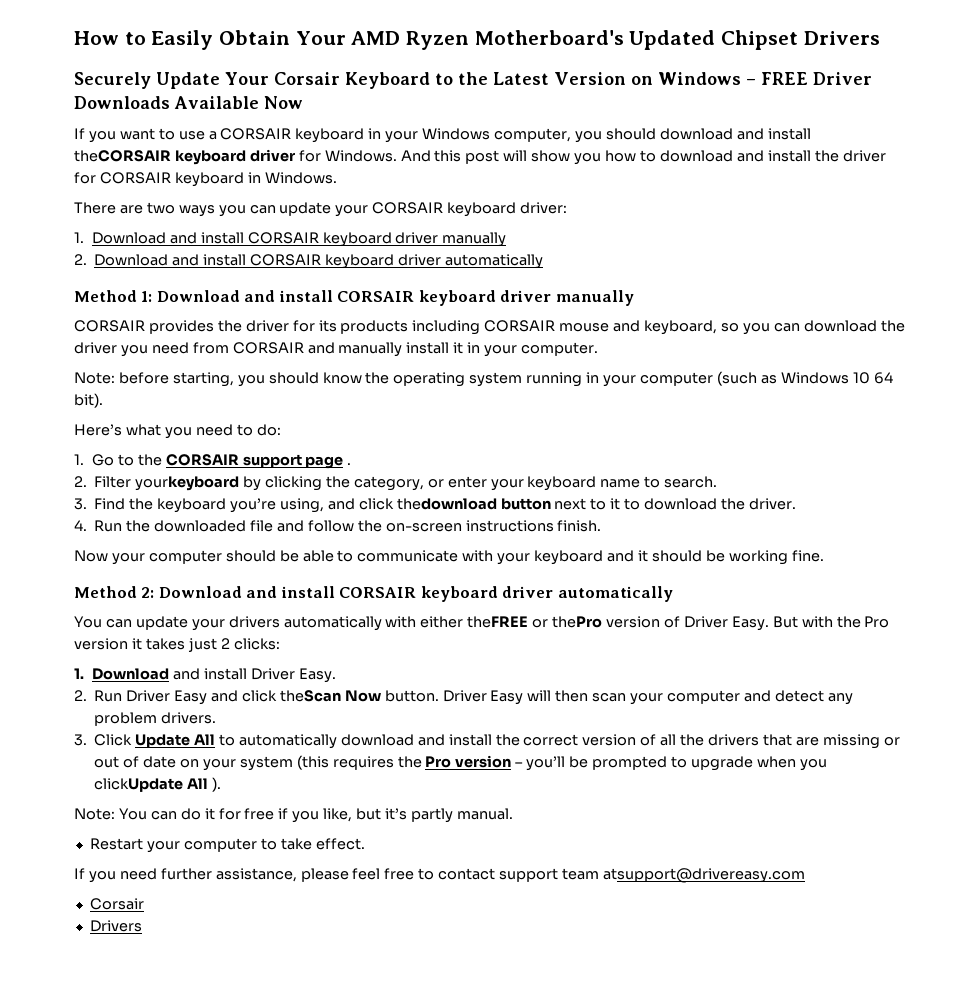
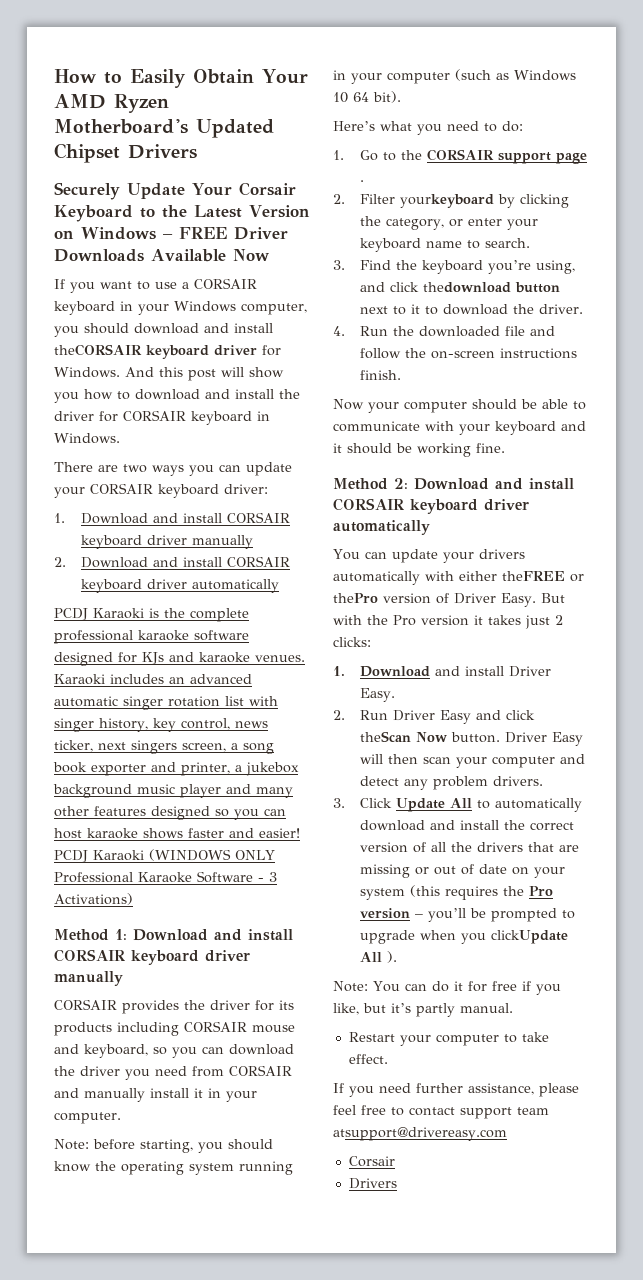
+ PCDJ Karaoki is the complete professional karaoke software designed for KJs and karaoke venues. Karaoki includes an advanced automatic singer rotation list with singer history, key control, news ticker, next singers screen, a song book exporter and printer, a jukebox background music player and many other features designed so you can host karaoke shows faster and easier! PCDJ Karaoki (WINDOWS ONLY Professional Karaoke Software - 3 Activations)

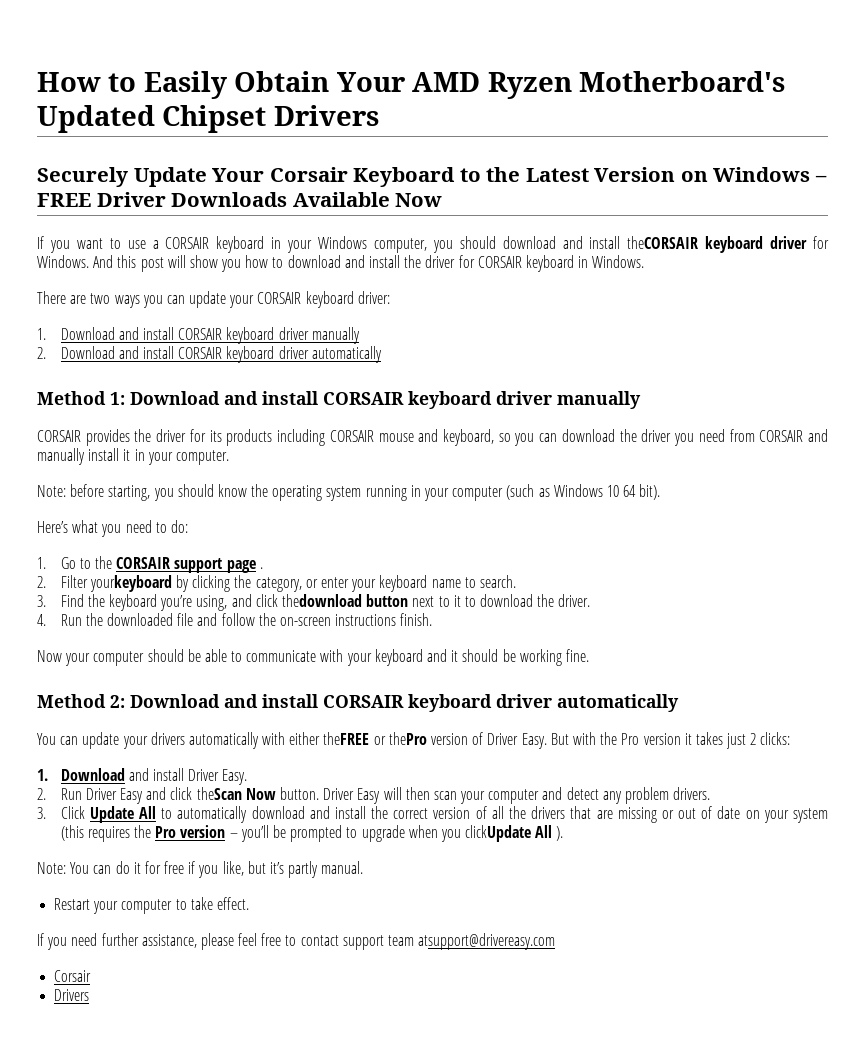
- PCDJ Karaoki is the complete professional karaoke software designed for KJs and karaoke venues. Karaoki includes an advanced automatic singer rotation list with singer history, key control, news ticker, next singers screen, a song book exporter and printer, a jukebox background music player and many other features designed so you can host karaoke shows faster and easier! PCDJ Karaoki (WINDOWS ONLY Professional Karaoke Software - 3 Activations)

